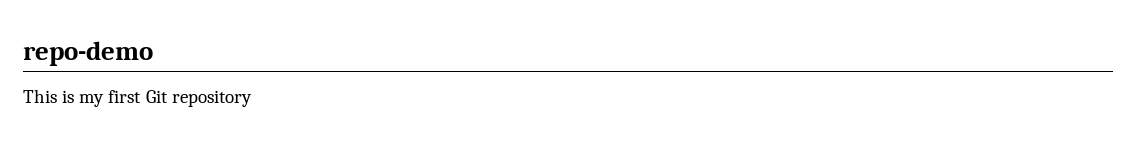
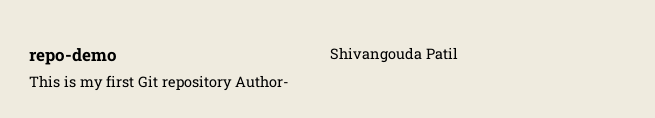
- This is my first Git repository
+ This is my first Git repository Author- Shivangouda Patil

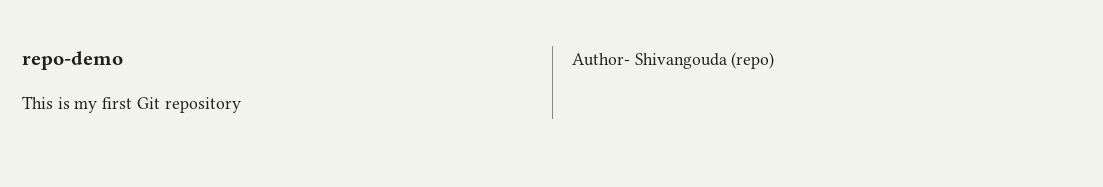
- This is my first Git repository Author- Shivangouda Patil
+ This is my first Git repository
+ Author- Shivangouda (repo)

